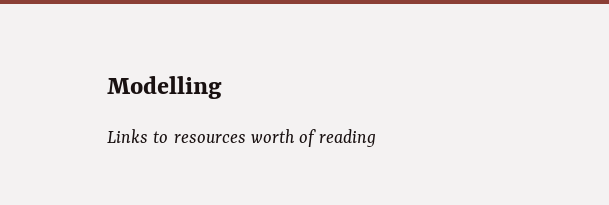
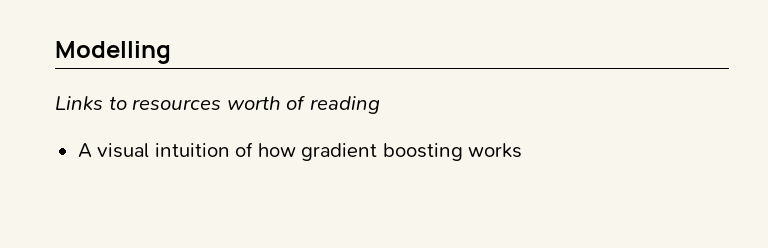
+ A visual intuition of how gradient boosting works

